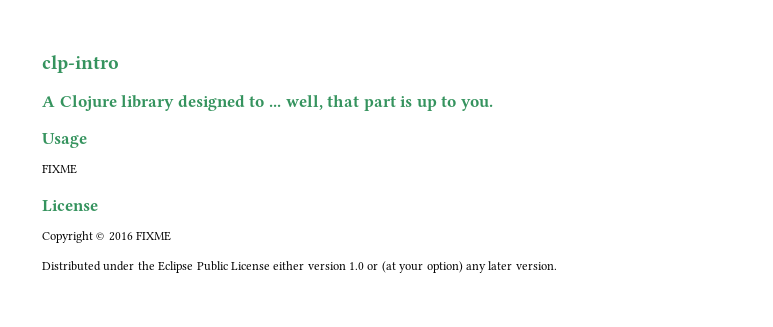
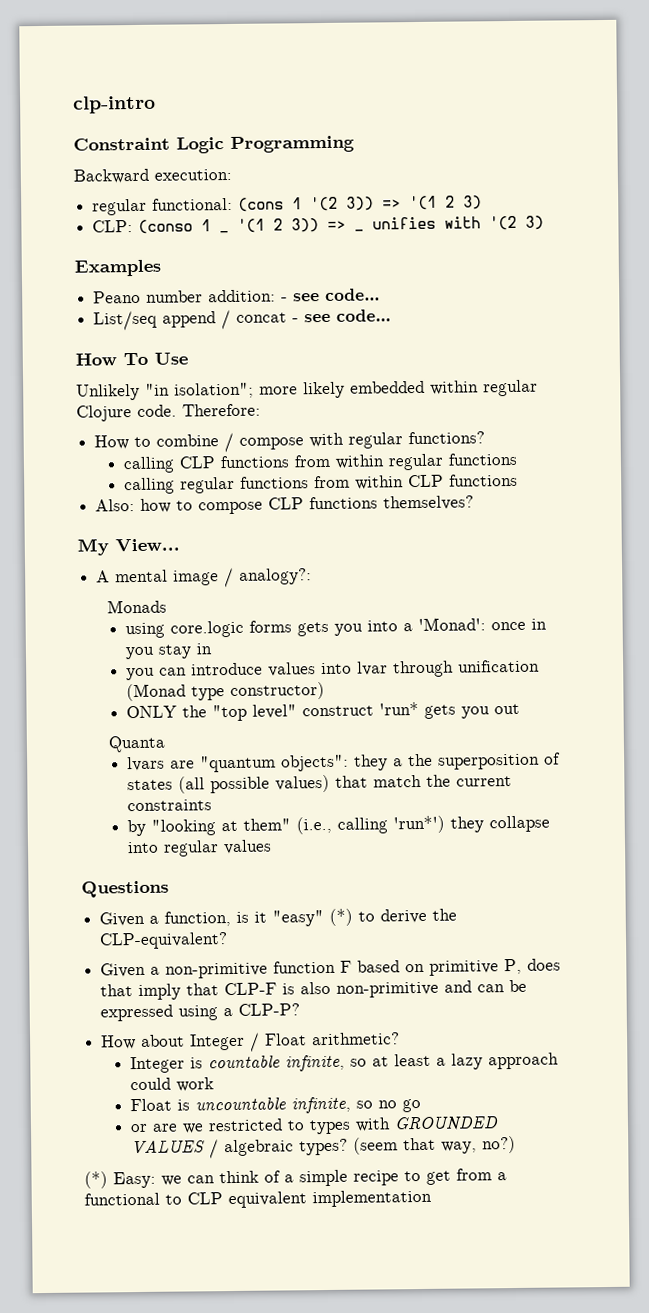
- A Clojure library designed to ... well, that part is up to you.
- Usage
- FIXME
- License
- Copyright © 2016 FIXME
- Distributed under the Eclipse Public License either version 1.0 or (at your option) any later version.
+ Constraint Logic Programming
+ Backward execution:
+ regular functional: (cons 1 '(2 3)) => '(1 2 3)
+ CLP: (conso 1 _ '(1 2 3)) => _ unifies with '(2 3)
+ Examples
+ Peano number addition: - see code...
+ List/seq append / concat - see code...
+ How To Use
+ Unlikely "in isolation"; more likely embedded within regular Clojure code. Therefore:
+ How to combine / compose with regular functions?
+ calling CLP functions from within regular functions
+ calling regular functions from within CLP functions
+ Also: how to compose CLP functions themselves?
+ My View...
+ A mental image / analogy?:
+ Monads
+ using core.logic forms gets you into a 'Monad': once in you stay in
+ you can introduce values into lvar through unification (Monad type constructor)
+ ONLY the "top level" construct 'run* gets you out
+ Quanta
+ lvars are "quantum objects": they a the superposition of states (all possible values) that match the current constraints
+ by "looking at them" (i.e., calling 'run*') they collapse into regular values
+ Questions
+ Given a function, is it "easy" (*) to derive the CLP-equivalent?
+ Given a non-primitive function F based on primitive P, does that imply that CLP-F is also non-primitive and can be expressed using a CLP-P?
+ How about Integer / Float arithmetic?
+ Integer is countable infinite, so at least a lazy approach could work
+ Float is uncountable infinite, so no go
+ or are we restricted to types with GROUNDED VALUES / algebraic types? (seem that way, no?)
+ (*) Easy: we can think of a simple recipe to get from a functional to CLP equivalent implementation

